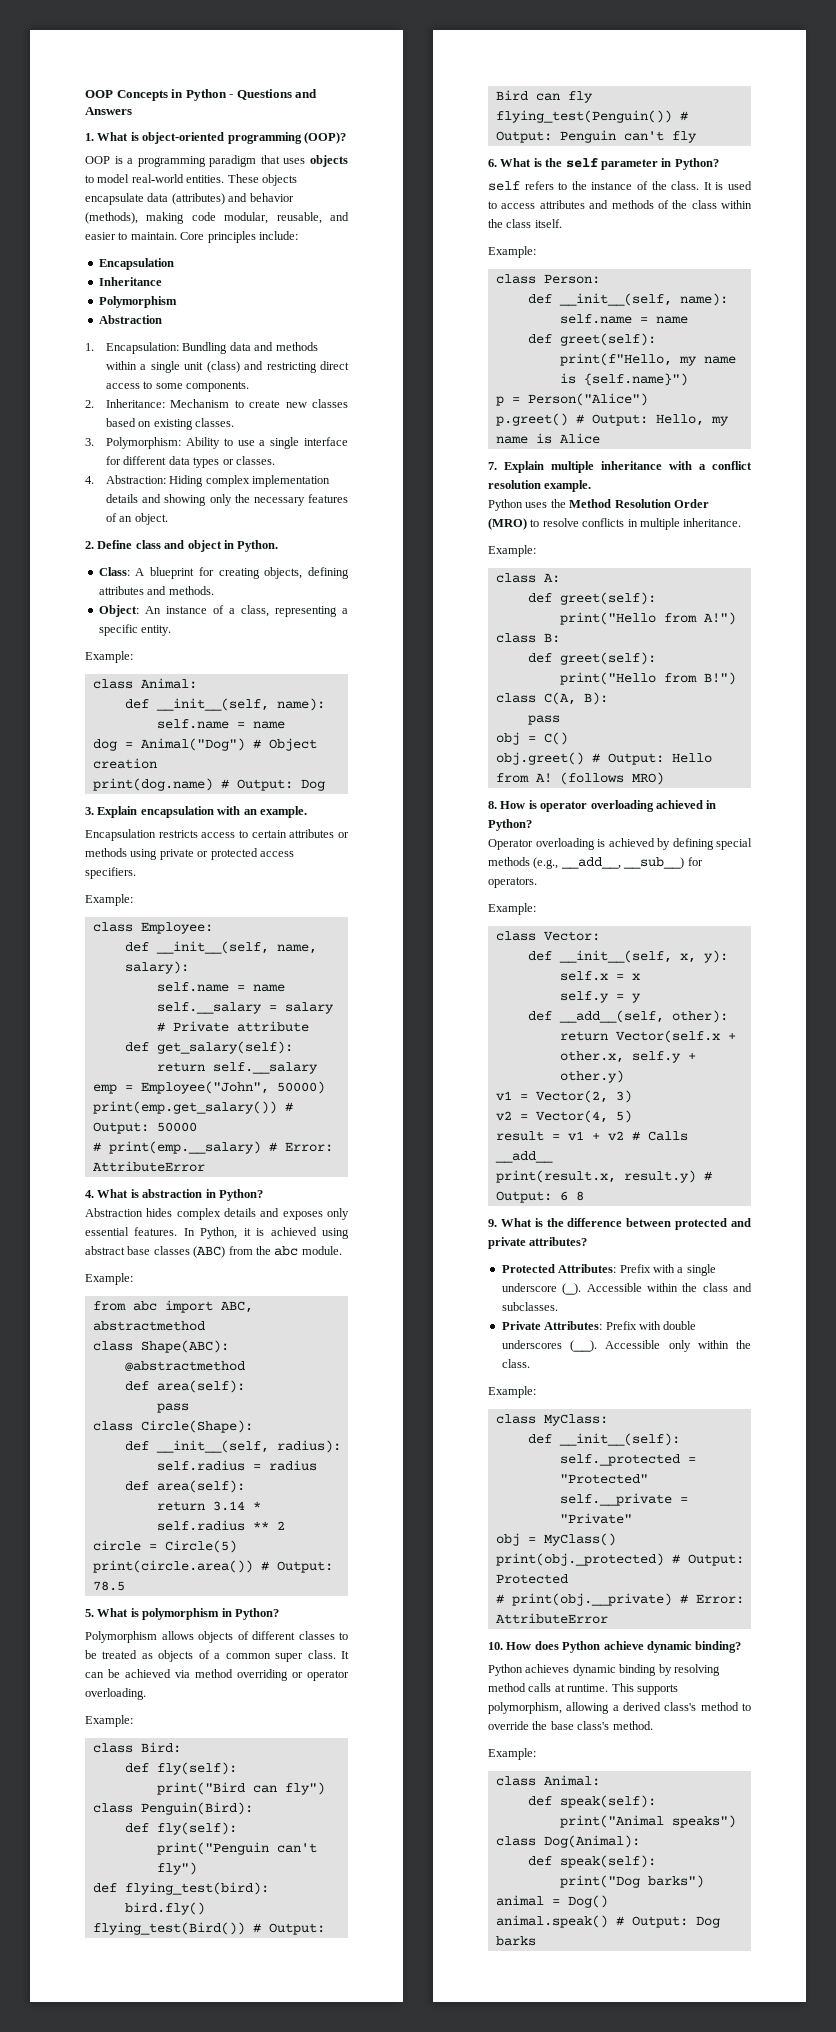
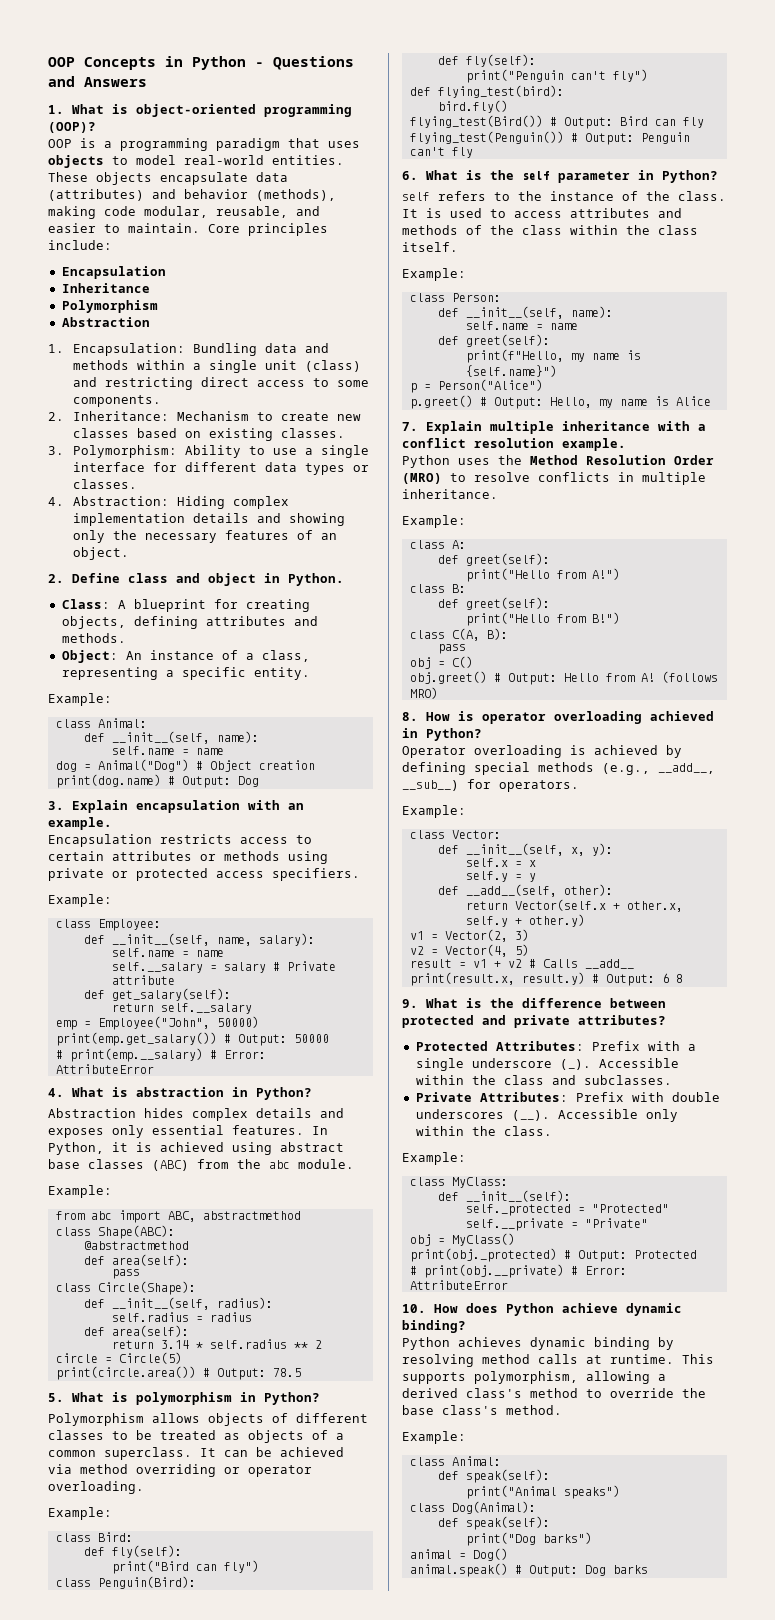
- Polymorphism allows objects of different classes to be treated as objects of a common super class.
+ Polymorphism allows objects of different classes to be treated as objects of a common superclass.

